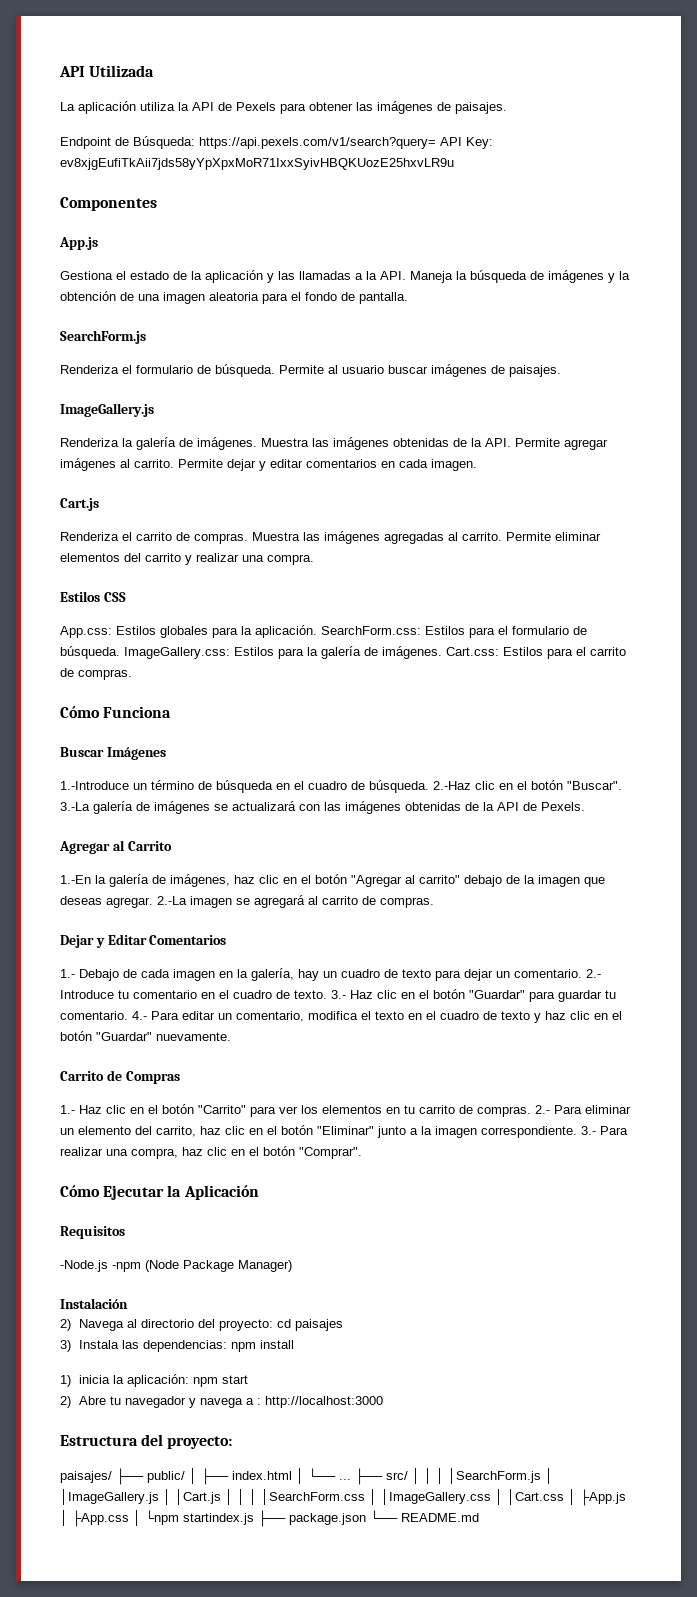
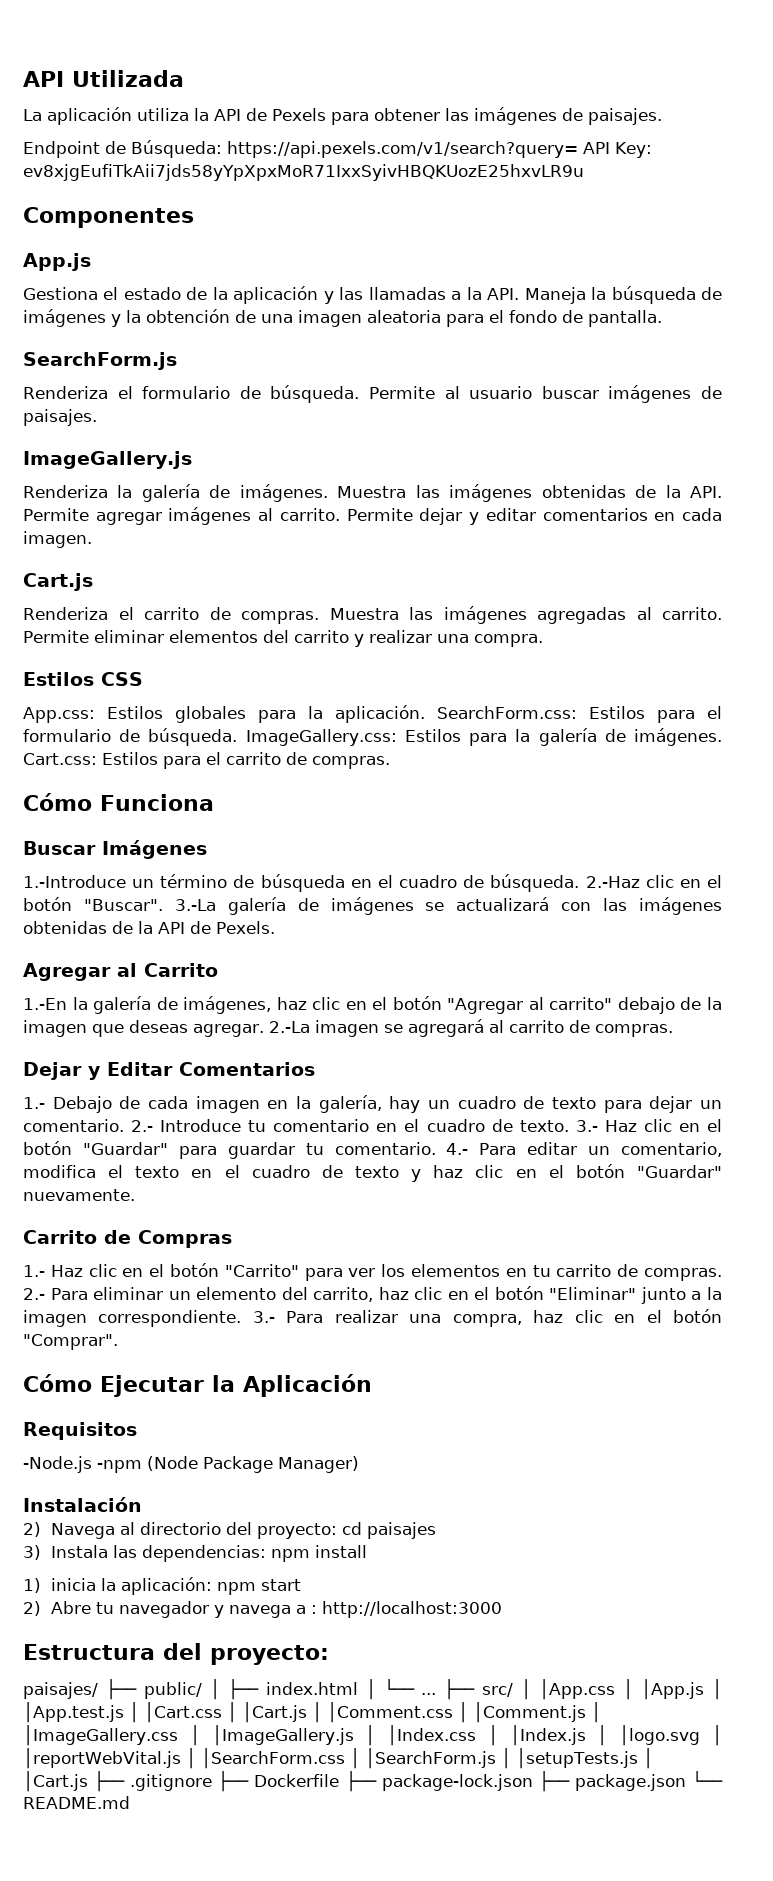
- ├── src/ │ │ │ │SearchForm.js │ │ImageGallery.js │ │Cart.js │ │ │ │SearchForm.css │ │ImageGallery.css │ │Cart.css │ ├App.js │ ├App.css │ └npm startindex.js ├── package.json └── README.md
+ ├── src/ │ │App.css │ │App.js │ │App.test.js │ │Cart.css │ │Cart.js │ │Comment.css │ │Comment.js │ │ImageGallery.css │ │ImageGallery.js │ │Index.css │ │Index.js │ │logo.svg │ │reportWebVital.js │ │SearchForm.css │ │SearchForm.js │ │setupTests.js │ │Cart.js ├── .gitignore ├── Dockerfile ├── package-lock.json ├── package.json └── README.md

